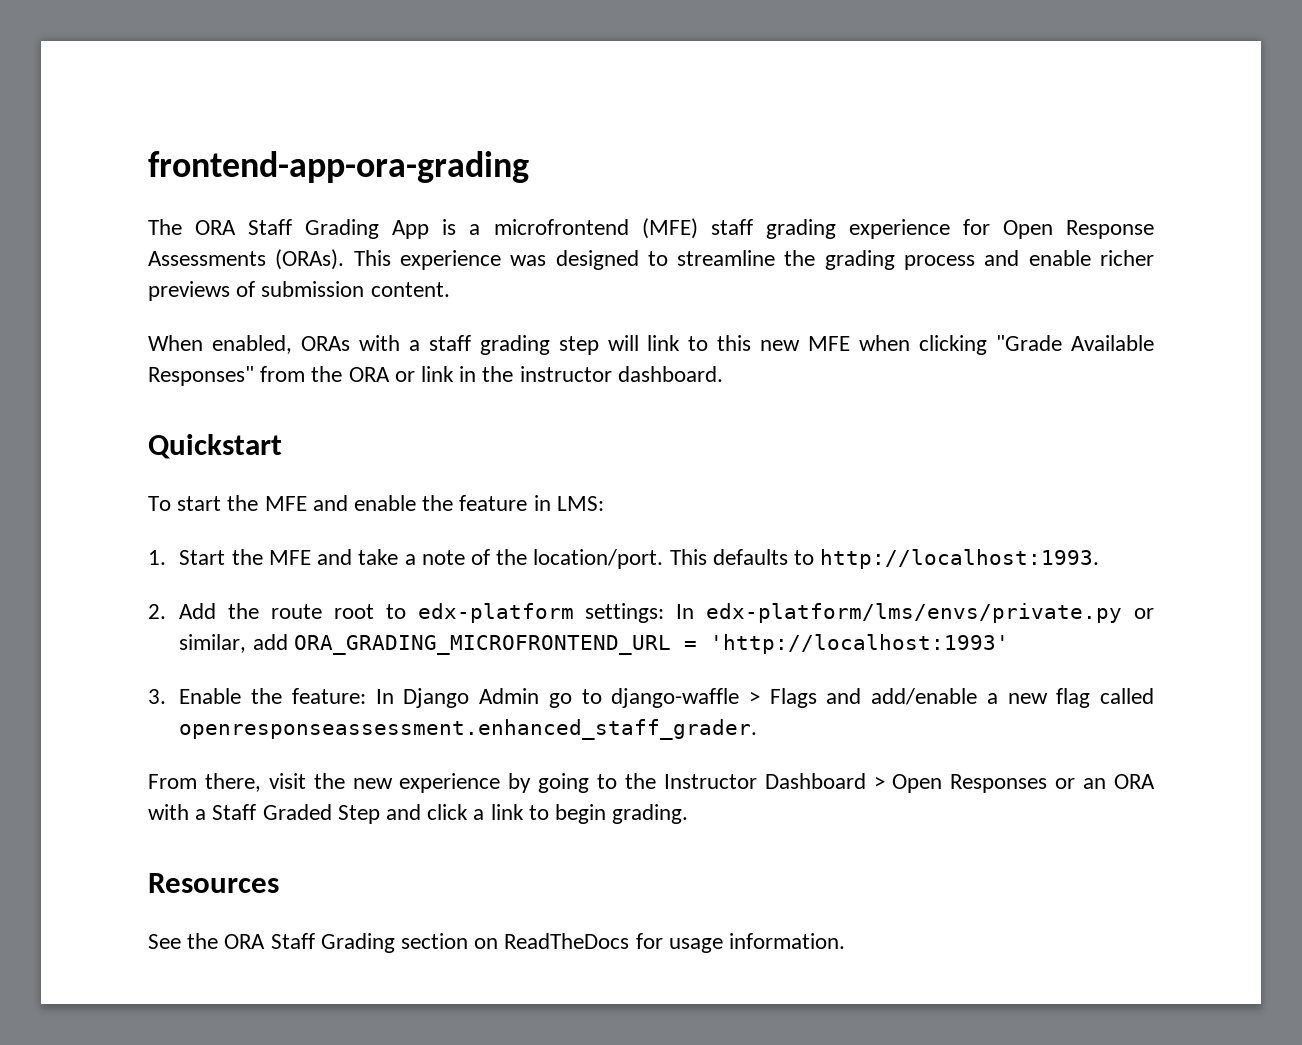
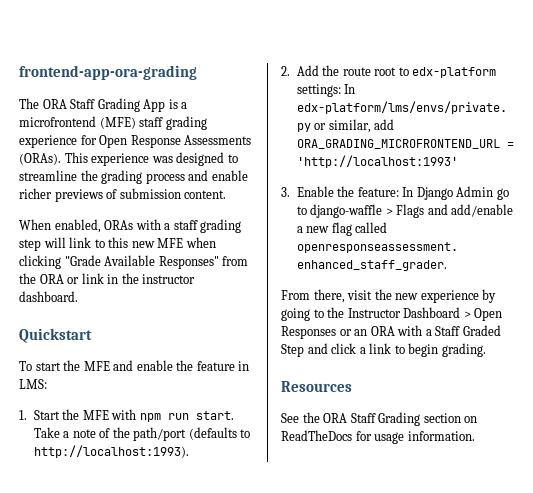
- 1. Start the MFE and take a note of the location/port. This defaults to http://localhost:1993.
+ 1. Start the MFE with npm run start. Take a note of the path/port (defaults to http://localhost:1993).

